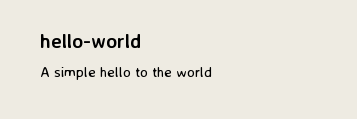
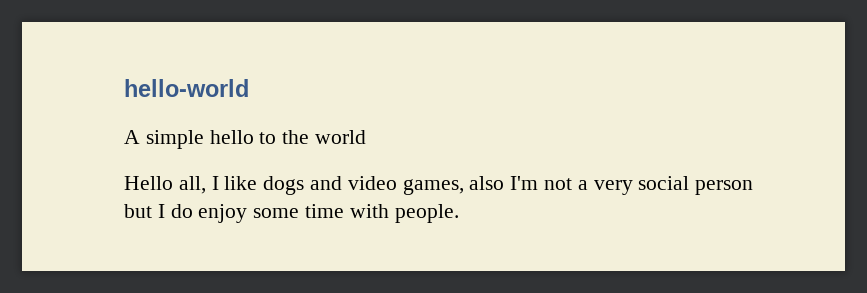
+ Hello all, I like dogs and video games, also I'm not a very social person but I do enjoy some time with people.

